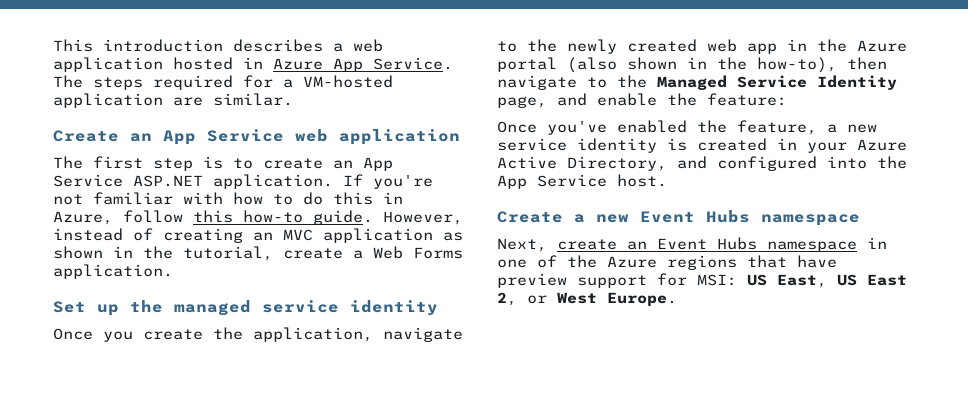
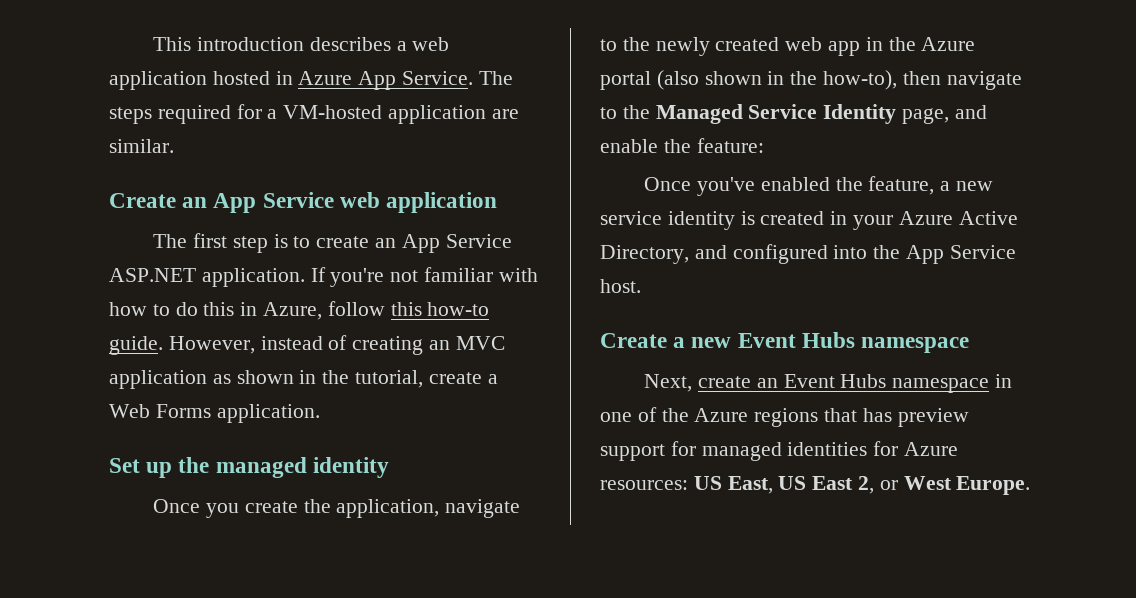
- Set up the managed service identity
+ Set up the managed identity
- Next, create an Event Hubs namespace in one of the Azure regions that have preview support for MSI: US East, US East 2, or West Europe.
+ Next, create an Event Hubs namespace in one of the Azure regions that has preview support for managed identities for Azure resources: US East, US East 2, or West Europe.

